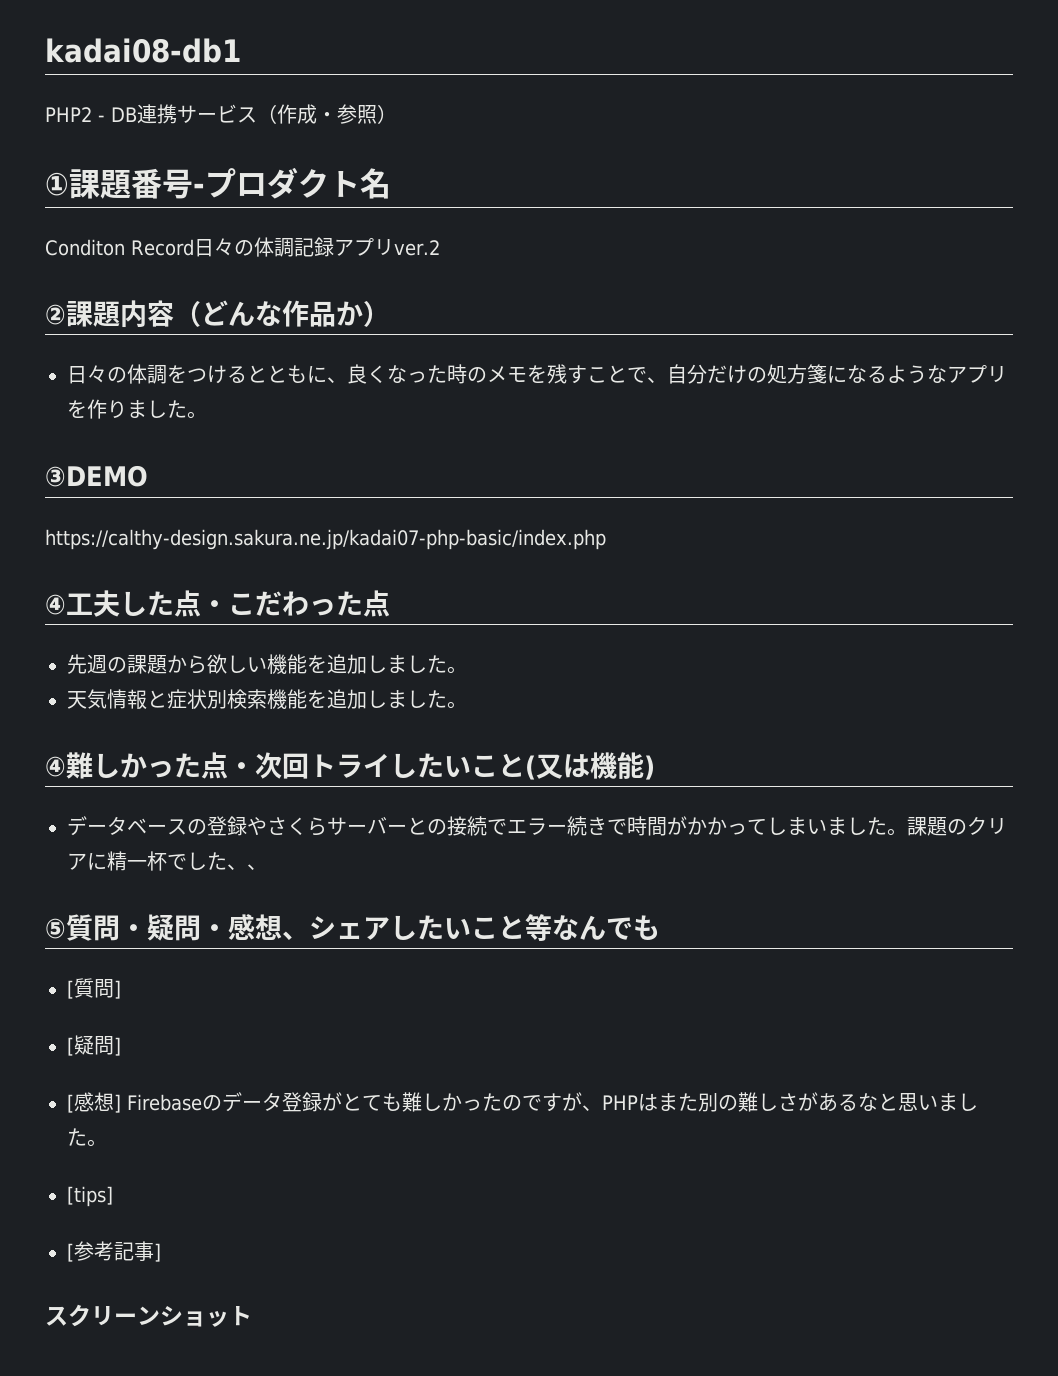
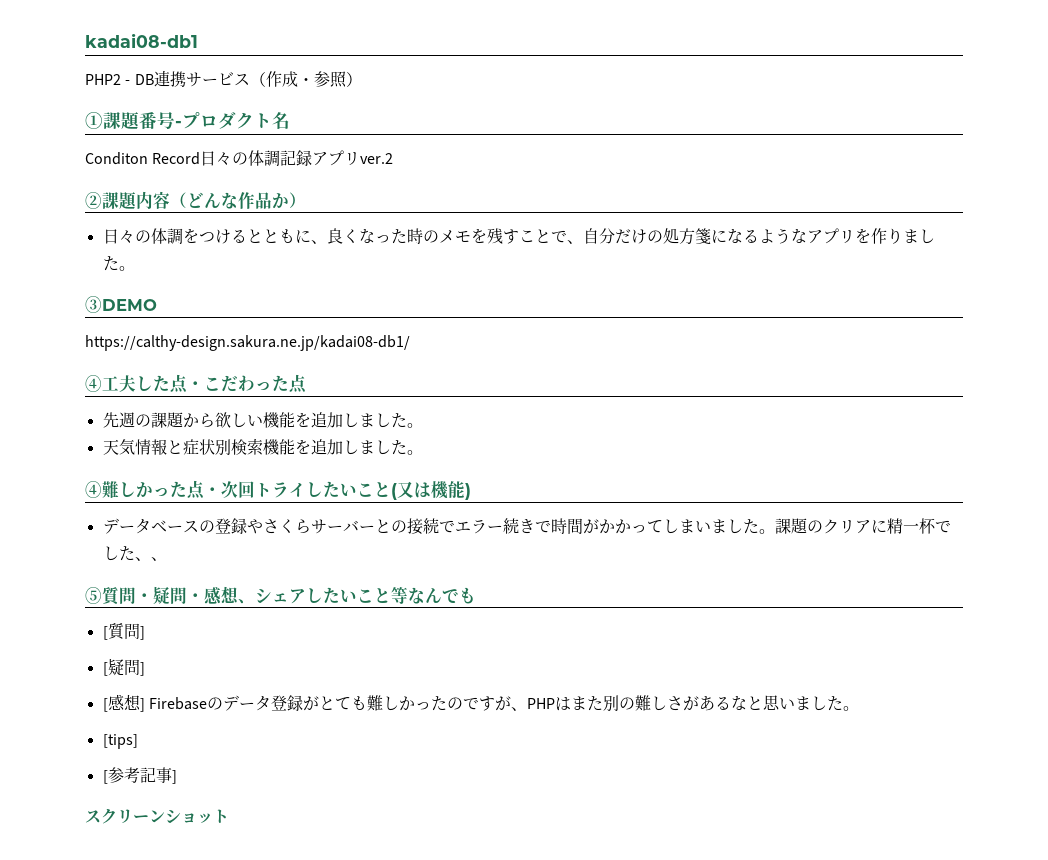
- https://calthy-design.sakura.ne.jp/kadai07-php-basic/index.php
+ https://calthy-design.sakura.ne.jp/kadai08-db1/

